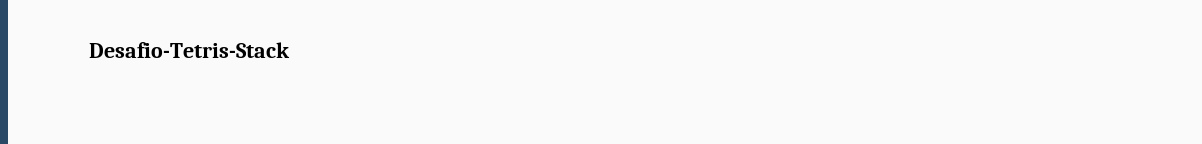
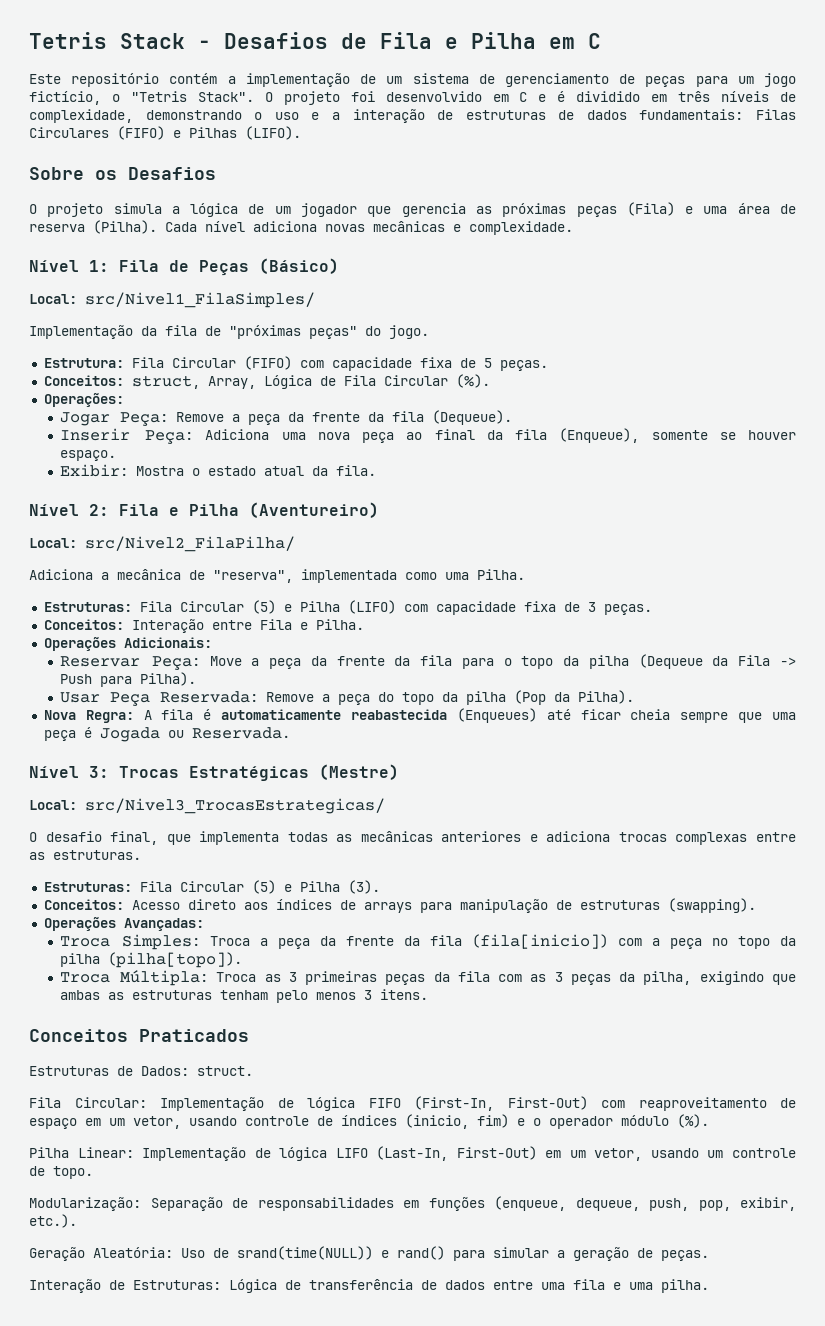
- Desafio-Tetris-Stack
+ Tetris Stack - Desafios de Fila e Pilha em C
+ Este repositório contém a implementação de um sistema de gerenciamento de peças para um jogo fictício, o "Tetris Stack". O projeto foi desenvolvido em C e é dividido em três níveis de complexidade, demonstrando o uso e a interação de estruturas de dados fundamentais: Filas Circulares (FIFO) e Pilhas (LIFO).
+ Sobre os Desafios
+ O projeto simula a lógica de um jogador que gerencia as próximas peças (Fila) e uma área de reserva (Pilha). Cada nível adiciona novas mecânicas e complexidade.
+ Nível 1: Fila de Peças (Básico)
+ Local: src/Nivel1_FilaSimples/
+ Implementação da fila de "próximas peças" do jogo.
+ Estrutura: Fila Circular (FIFO) com capacidade fixa de 5 peças.
+ Conceitos: struct, Array, Lógica de Fila Circular (%).
+ Operações:
+ Jogar Peça: Remove a peça da frente da fila (Dequeue).
+ Inserir Peça: Adiciona uma nova peça ao final da fila (Enqueue), somente se houver espaço.
+ Exibir: Mostra o estado atual da fila.
+ Nível 2: Fila e Pilha (Aventureiro)
+ Local: src/Nivel2_FilaPilha/
+ Adiciona a mecânica de "reserva", implementada como uma Pilha.
+ Estruturas: Fila Circular (5) e Pilha (LIFO) com capacidade fixa de 3 peças.
+ Conceitos: Interação entre Fila e Pilha.
+ Operações Adicionais:
+ Reservar Peça: Move a peça da frente da fila para o topo da pilha (Dequeue da Fila -> Push para Pilha).
+ Usar Peça Reservada: Remove a peça do topo da pilha (Pop da Pilha).
+ Nova Regra: A fila é automaticamente reabastecida (Enqueues) até ficar cheia sempre que uma peça é Jogada ou Reservada.
+ Nível 3: Trocas Estratégicas (Mestre)
+ Local: src/Nivel3_TrocasEstrategicas/
+ O desafio final, que implementa todas as mecânicas anteriores e adiciona trocas complexas entre as estruturas.
+ Estruturas: Fila Circular (5) e Pilha (3).
+ Conceitos: Acesso direto aos índices de arrays para manipulação de estruturas (swapping).
+ Operações Avançadas:
+ Troca Simples: Troca a peça da frente da fila (fila[inicio]) com a peça no topo da pilha (pilha[topo]).
+ Troca Múltipla: Troca as 3 primeiras peças da fila com as 3 peças da pilha, exigindo que ambas as estruturas tenham pelo menos 3 itens.
+ Conceitos Praticados
+ Estruturas de Dados: struct.
+ Fila Circular: Implementação de lógica FIFO (First-In, First-Out) com reaproveitamento de espaço em um vetor, usando controle de índices (inicio, fim) e o operador módulo (%).
+ Pilha Linear: Implementação de lógica LIFO (Last-In, First-Out) em um vetor, usando um controle de topo.
+ Modularização: Separação de responsabilidades em funções (enqueue, dequeue, push, pop, exibir, etc.).
+ Geração Aleatória: Uso de srand(time(NULL)) e rand() para simular a geração de peças.
+ Interação de Estruturas: Lógica de transferência de dados entre uma fila e uma pilha.

